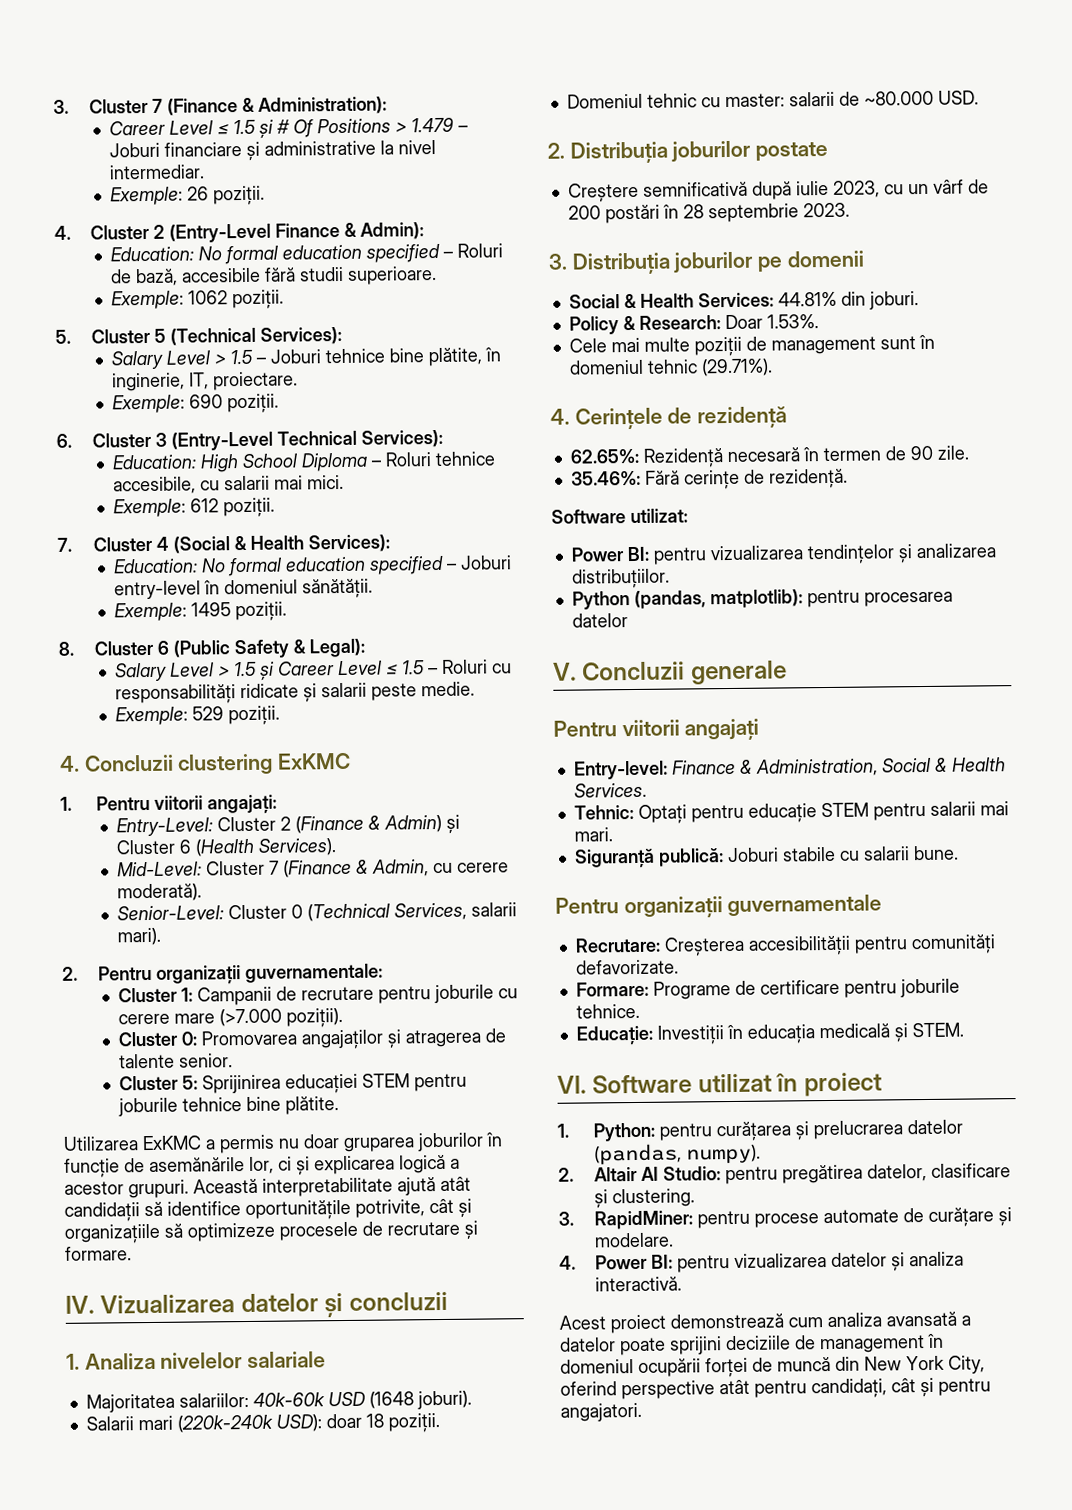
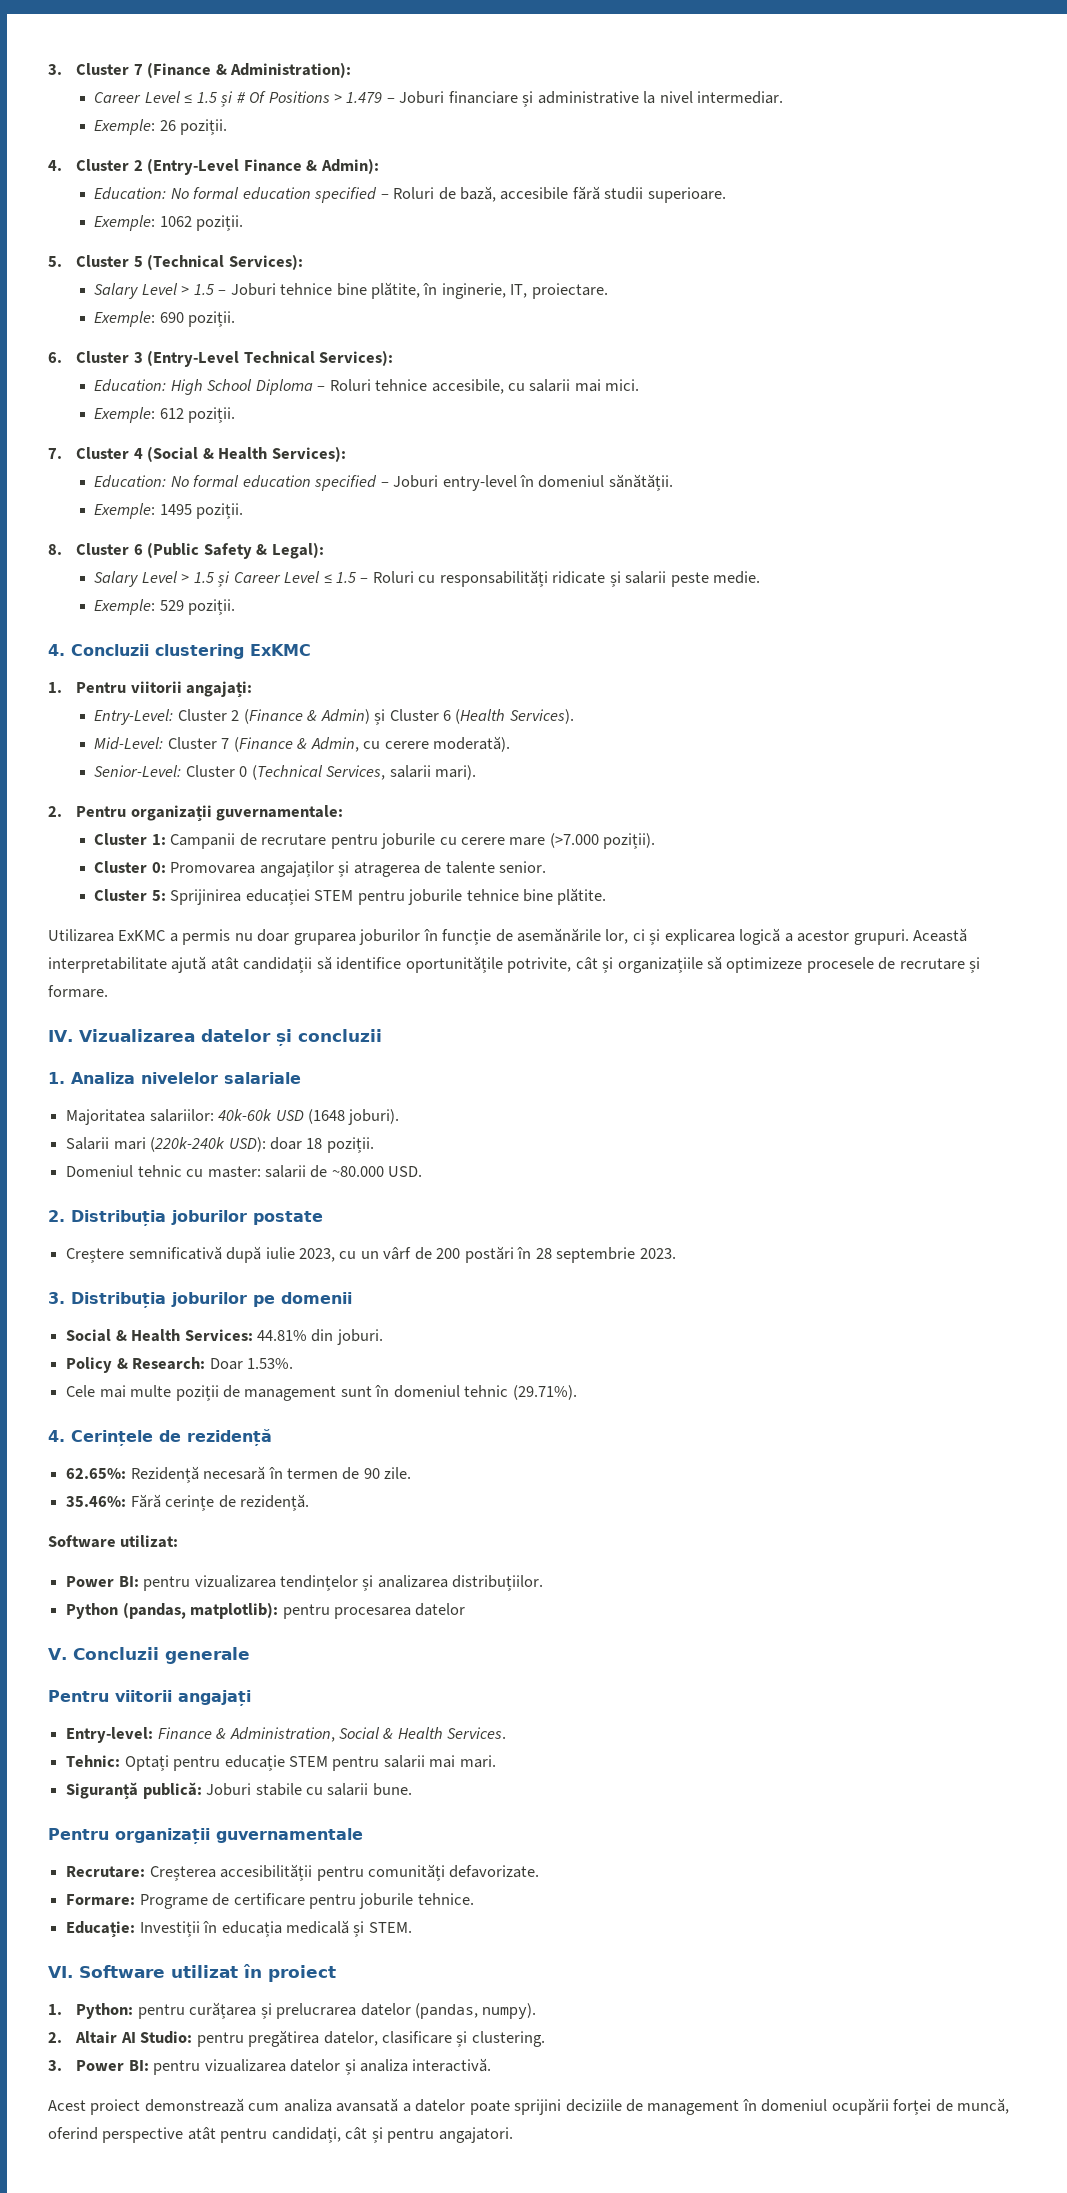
- 3. RapidMiner: pentru procese automate de curățare și modelare.
- 4. Power BI: pentru vizualizarea datelor și analiza interactivă.
+ 3. Power BI: pentru vizualizarea datelor și analiza interactivă.
- Acest proiect demonstrează cum analiza avansată a datelor poate sprijini deciziile de management în domeniul ocupării forței de muncă din New York City, oferind perspective atât pentru candidați, cât și pentru angajatori.
+ Acest proiect demonstrează cum analiza avansată a datelor poate sprijini deciziile de management în domeniul ocupării forței de muncă, oferind perspective atât pentru candidați, cât și pentru angajatori.

